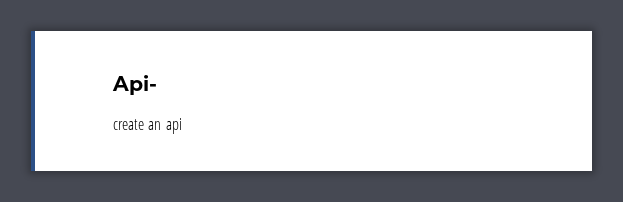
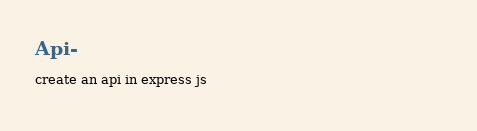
- create an api
+ create an api in express js

